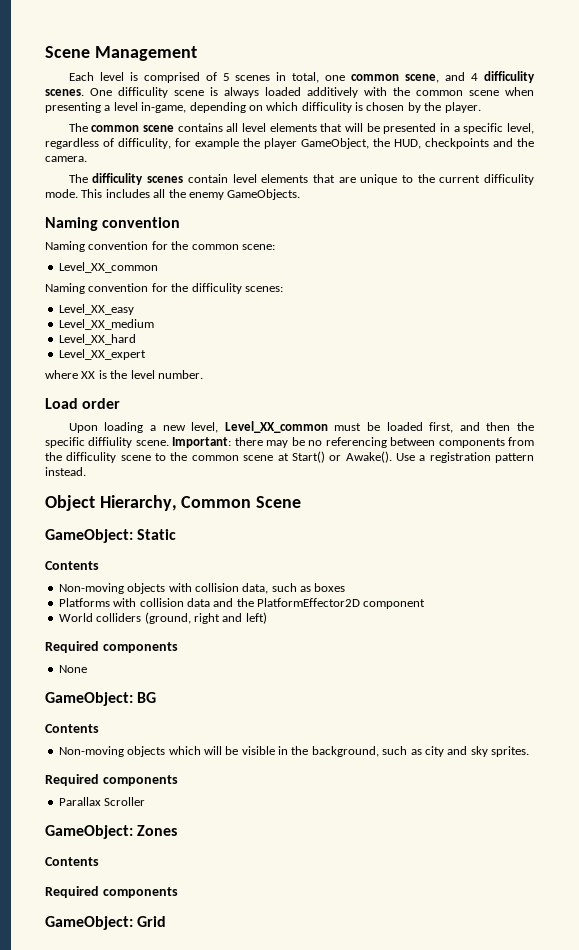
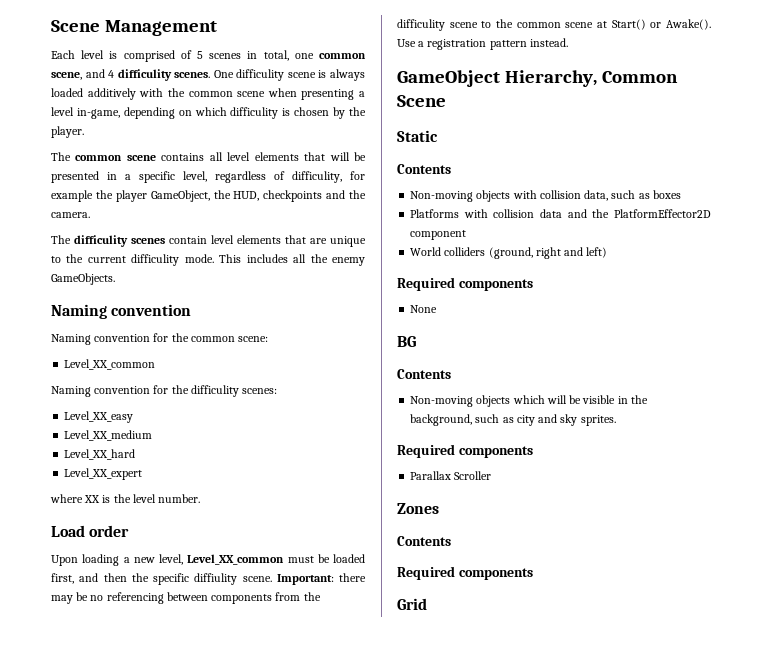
- Object Hierarchy, Common Scene
+ GameObject Hierarchy, Common Scene
- GameObject: Static
+ Static
- GameObject: BG
+ BG
- GameObject: Zones
+ Zones
- GameObject: Grid
+ Grid

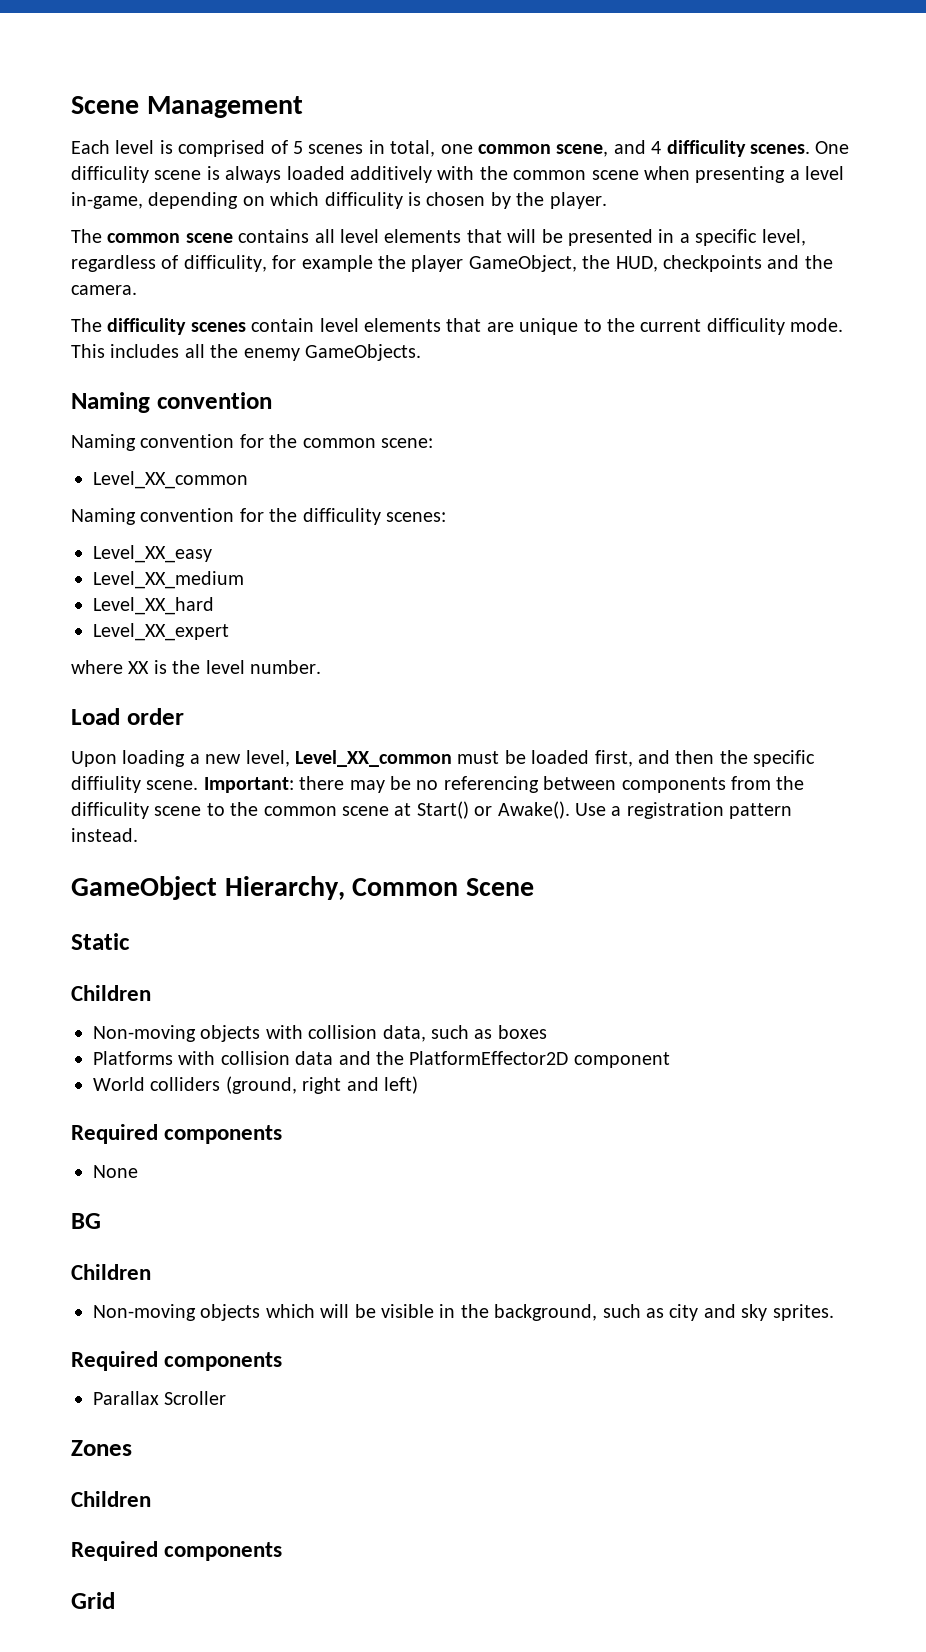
  Static
- Contents
+ Children
  BG
- Contents
+ Children
  Zones
- Contents
+ Children

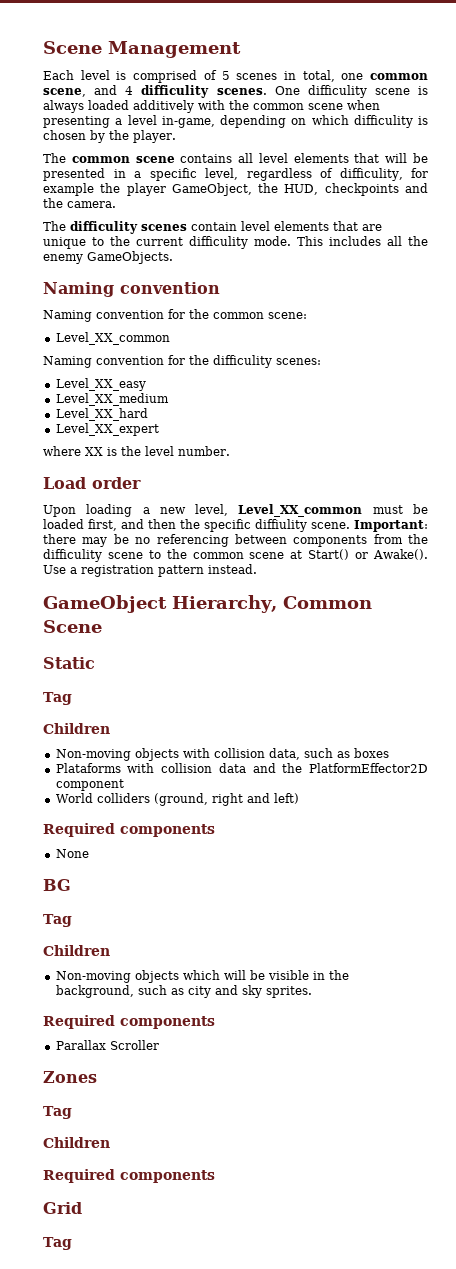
  Static
+ Tag
- Platforms with collision data and the PlatformEffector2D component
+ Plataforms with collision data and the PlatformEffector2D component
  BG
+ Tag
  Zones
+ Tag
  Grid
+ Tag

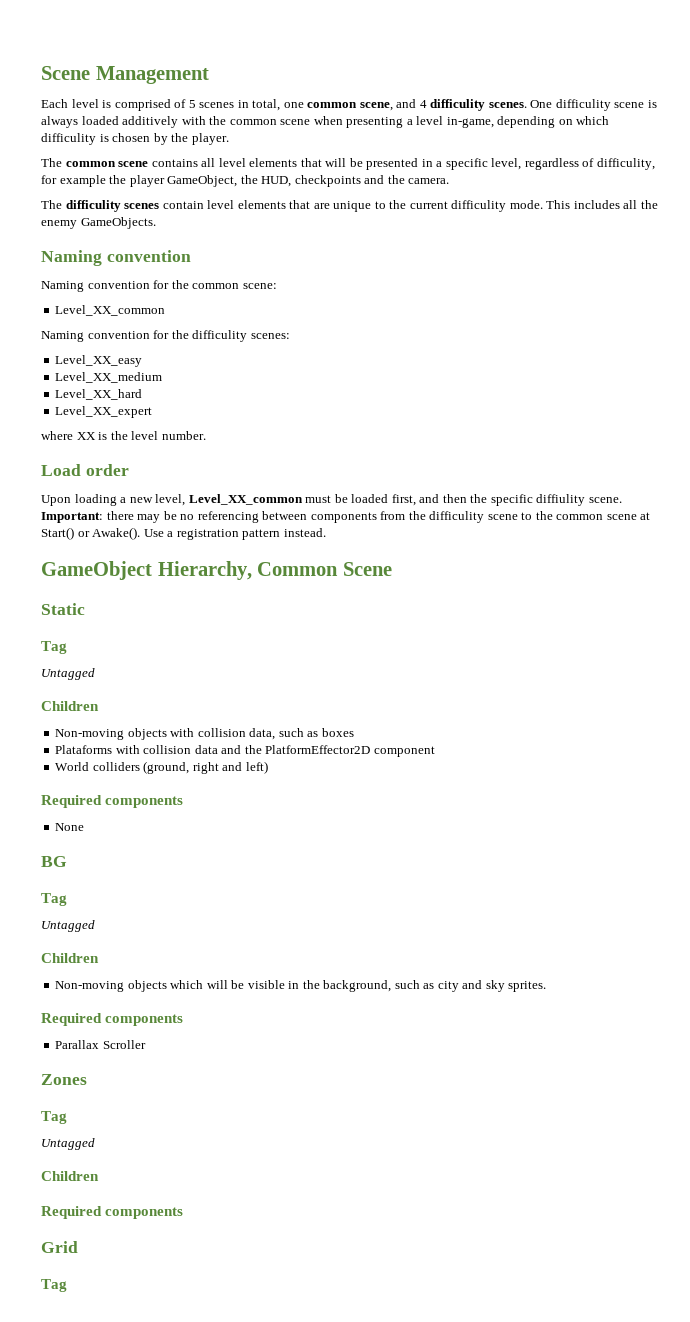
  Static
  Tag
+ Untagged
  BG
  Tag
+ Untagged
  Zones
  Tag
+ Untagged

